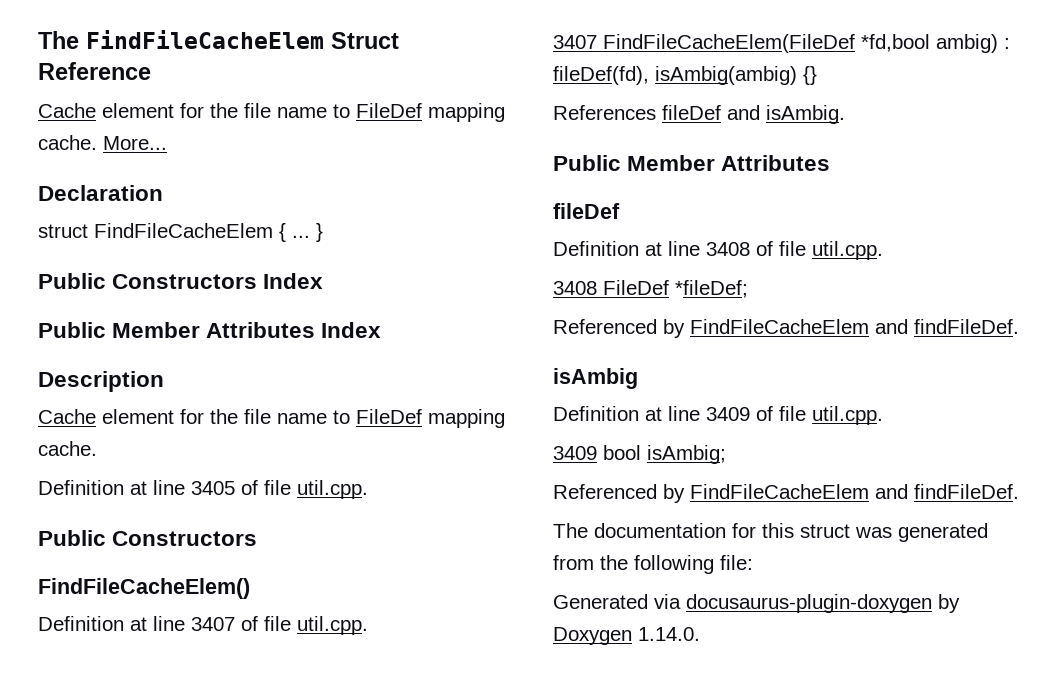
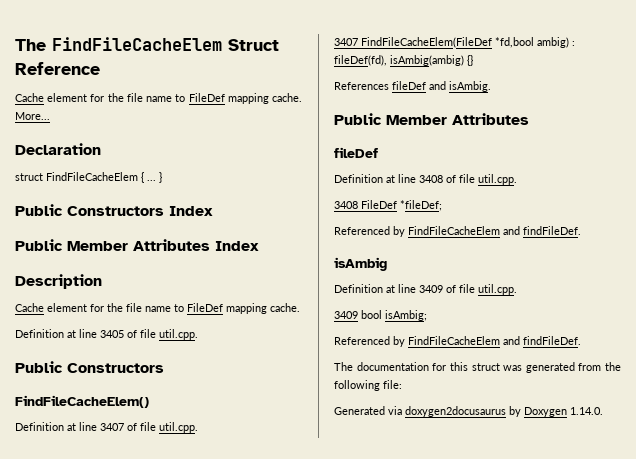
- Generated via docusaurus-plugin-doxygen by Doxygen 1.14.0.
+ Generated via doxygen2docusaurus by Doxygen 1.14.0.

